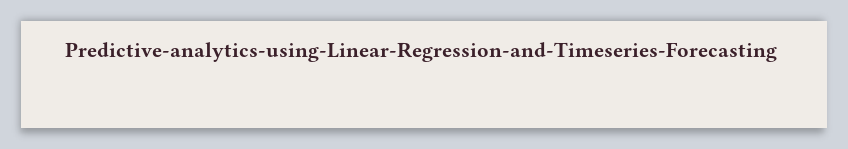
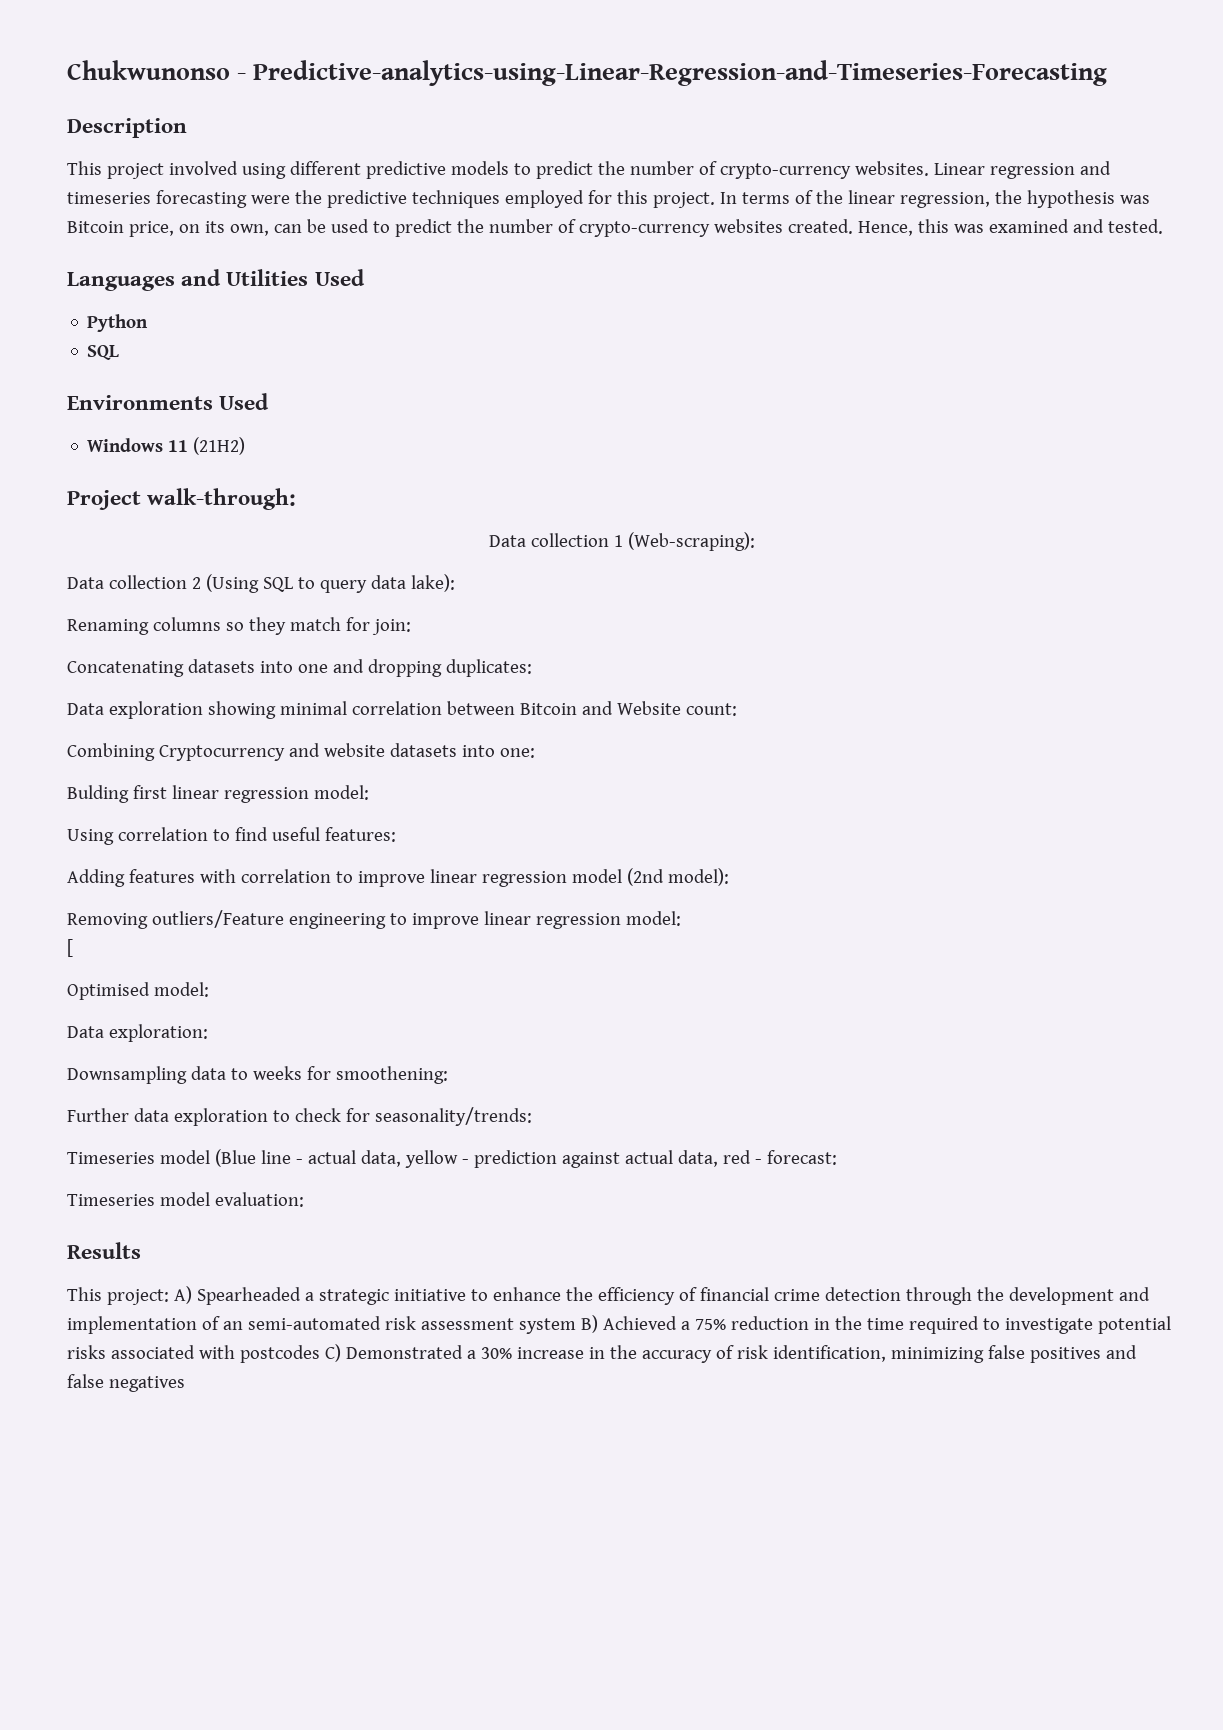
- Predictive-analytics-using-Linear-Regression-and-Timeseries-Forecasting
+ Chukwunonso - Predictive-analytics-using-Linear-Regression-and-Timeseries-Forecasting
+ Description
+ This project involved using different predictive models to predict the number of crypto-currency websites. Linear regression and timeseries forecasting were the predictive techniques employed for this project. In terms of the linear regression, the hypothesis was Bitcoin price, on its own, can be used to predict the number of crypto-currency websites created. Hence, this was examined and tested.
+ Languages and Utilities Used
+ Python
+ SQL
+ Environments Used
+ Windows 11 (21H2)
+ Project walk-through:
+ Data collection 1 (Web-scraping):
+ Data collection 2 (Using SQL to query data lake):
+ Renaming columns so they match for join:
+ Concatenating datasets into one and dropping duplicates:
+ Data exploration showing minimal correlation between Bitcoin and Website count:
+ Combining Cryptocurrency and website datasets into one:
+ Bulding first linear regression model:
+ Using correlation to find useful features:
+ Adding features with correlation to improve linear regression model (2nd model):
+ Removing outliers/Feature engineering to improve linear regression model:
+ [
+ Optimised model:
+ Data exploration:
+ Downsampling data to weeks for smoothening:
+ Further data exploration to check for seasonality/trends:
+ Timeseries model (Blue line - actual data, yellow - prediction against actual data, red - forecast:
+ Timeseries model evaluation:
+ Results
+ This project: A) Spearheaded a strategic initiative to enhance the efficiency of financial crime detection through the development and implementation of an semi-automated risk assessment system B) Achieved a 75% reduction in the time required to investigate potential risks associated with postcodes C) Demonstrated a 30% increase in the accuracy of risk identification, minimizing false positives and false negatives

